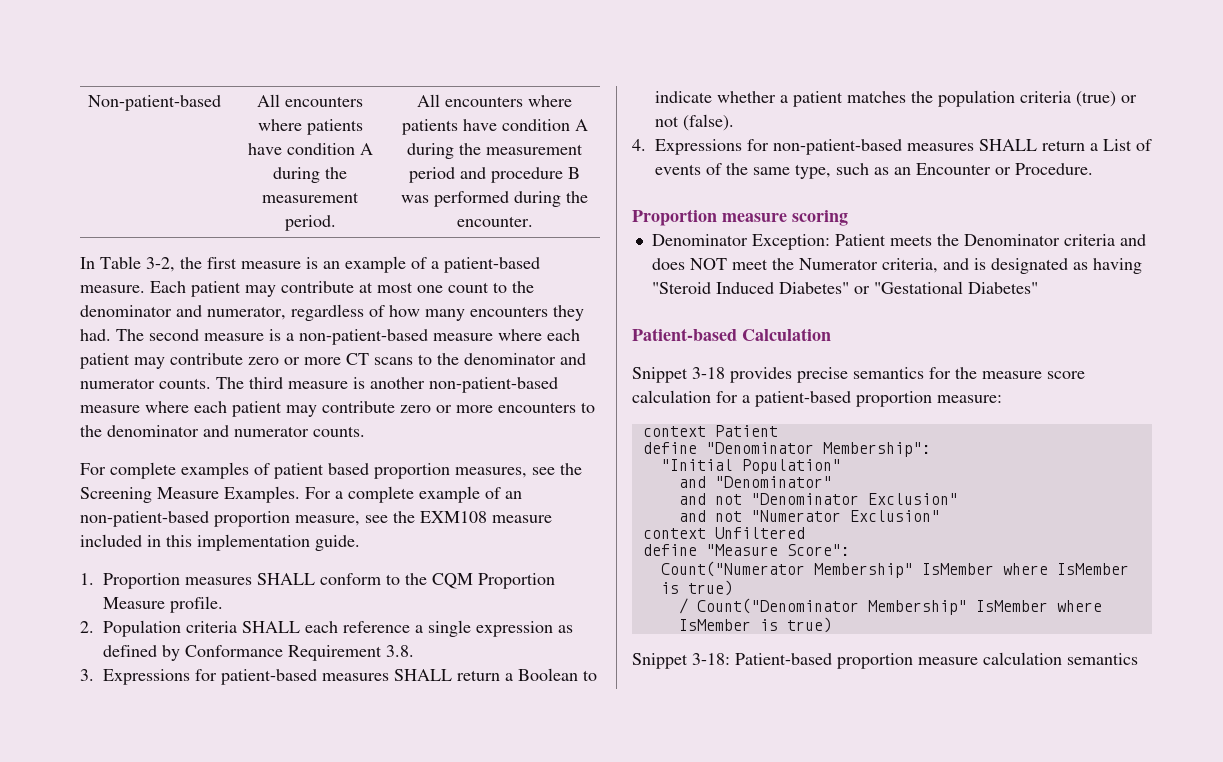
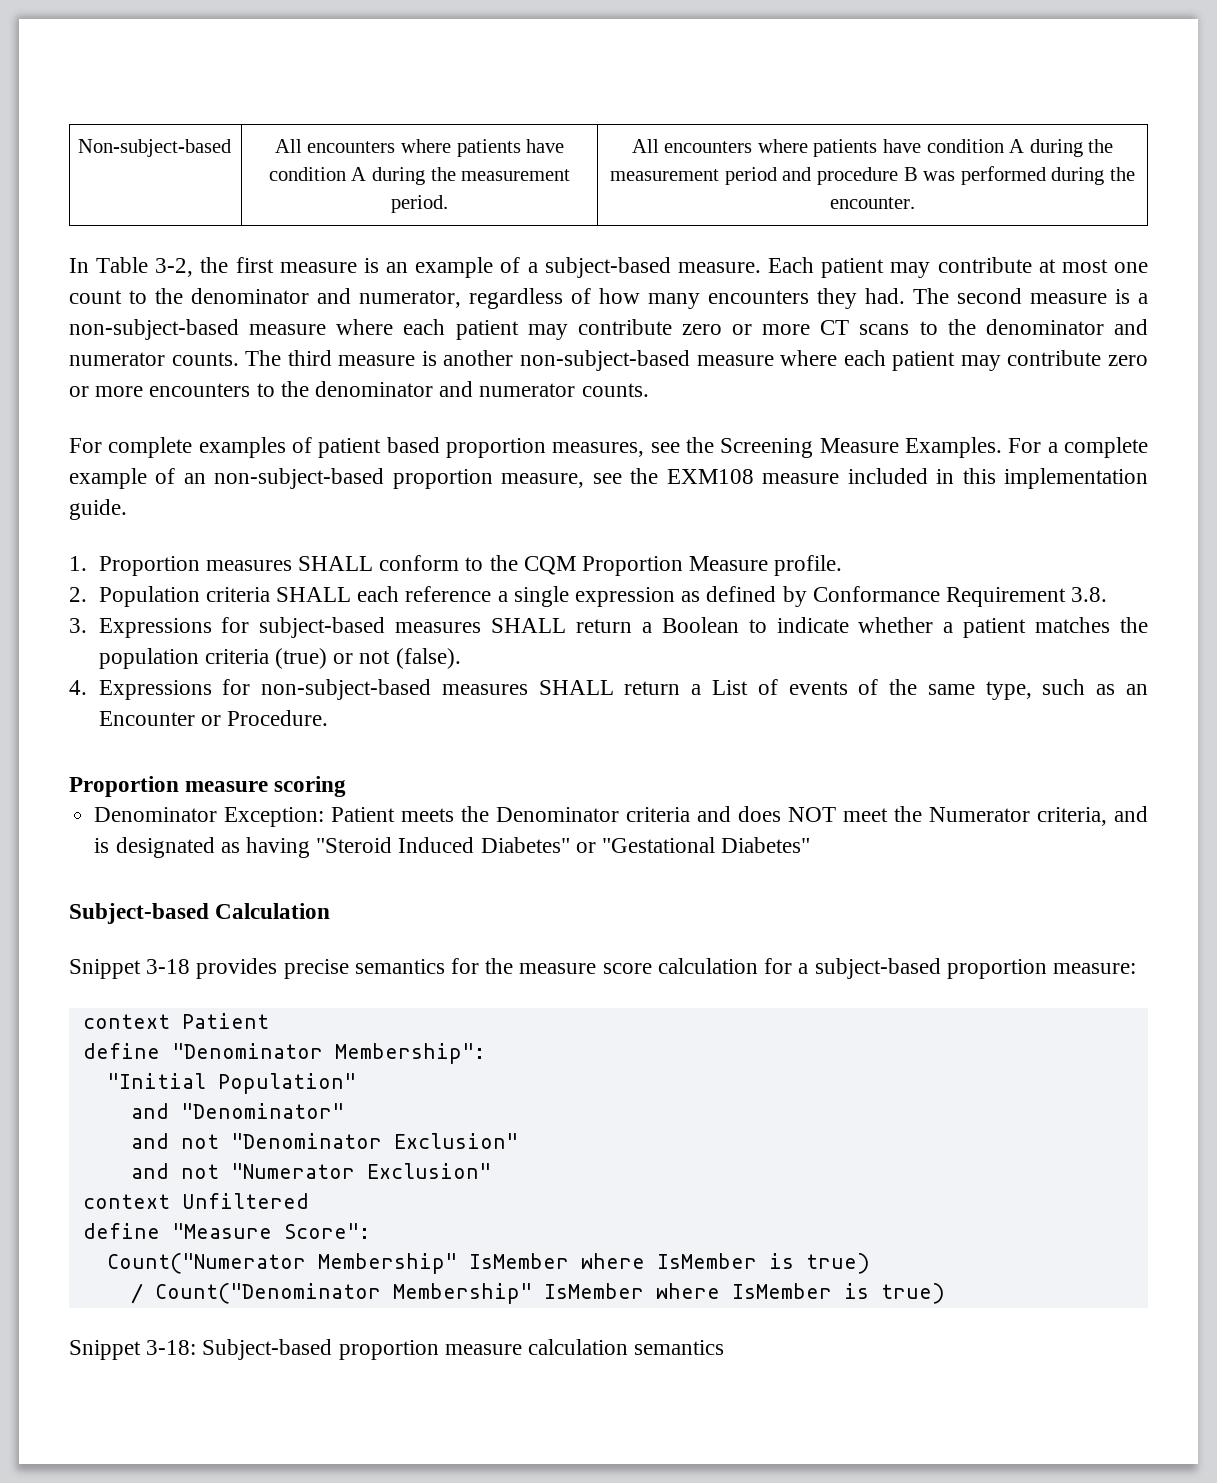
- Non-patient-based | All encounters where patients have condition A during the measurement period. | All encounters where patients have condition A during the measurement period and procedure B was performed during the encounter.
+ Non-subject-based | All encounters where patients have condition A during the measurement period. | All encounters where patients have condition A during the measurement period and procedure B was performed during the encounter.
- In Table 3-2, the first measure is an example of a patient-based measure.
+ In Table 3-2, the first measure is an example of a subject-based measure.
- The second measure is a non-patient-based measure where each patient may contribute zero or more CT scans to the denominator and numerator counts.
+ The second measure is a non-subject-based measure where each patient may contribute zero or more CT scans to the denominator and numerator counts.
- The third measure is another non-patient-based measure where each patient may contribute zero or more encounters to the denominator and numerator counts.
+ The third measure is another non-subject-based measure where each patient may contribute zero or more encounters to the denominator and numerator counts.
- For a complete example of an non-patient-based proportion measure, see the EXM108 measure included in this implementation guide.
+ For a complete example of an non-subject-based proportion measure, see the EXM108 measure included in this implementation guide.
- 3. Expressions for patient-based measures SHALL return a Boolean to indicate whether a patient matches the population criteria (true) or not (false).
+ 3. Expressions for subject-based measures SHALL return a Boolean to indicate whether a patient matches the population criteria (true) or not (false).
- 4. Expressions for non-patient-based measures SHALL return a List of events of the same type, such as an Encounter or Procedure.
+ 4. Expressions for non-subject-based measures SHALL return a List of events of the same type, such as an Encounter or Procedure.
- Patient-based Calculation
+ Subject-based Calculation
- Snippet 3-18 provides precise semantics for the measure score calculation for a patient-based proportion measure:
+ Snippet 3-18 provides precise semantics for the measure score calculation for a subject-based proportion measure:
- Snippet 3-18: Patient-based proportion measure calculation semantics
+ Snippet 3-18: Subject-based proportion measure calculation semantics

